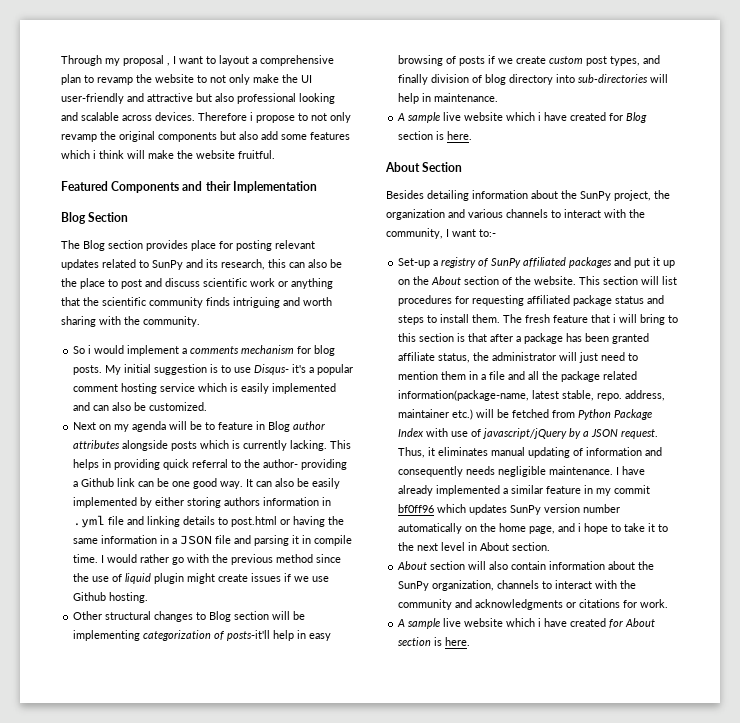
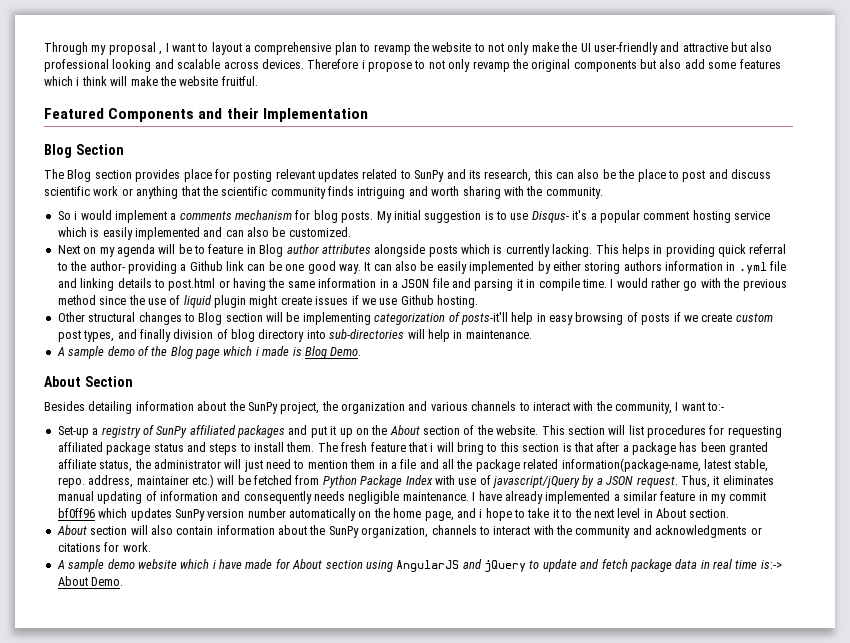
- A sample live website which i have created for Blog section is here.
+ A sample demo of the Blog page which i made is Blog Demo.
- A sample live website which i have created for About section is here.
+ A sample demo website which i have made for About section using AngularJS and jQuery to update and fetch package data in real time is:-> About Demo.

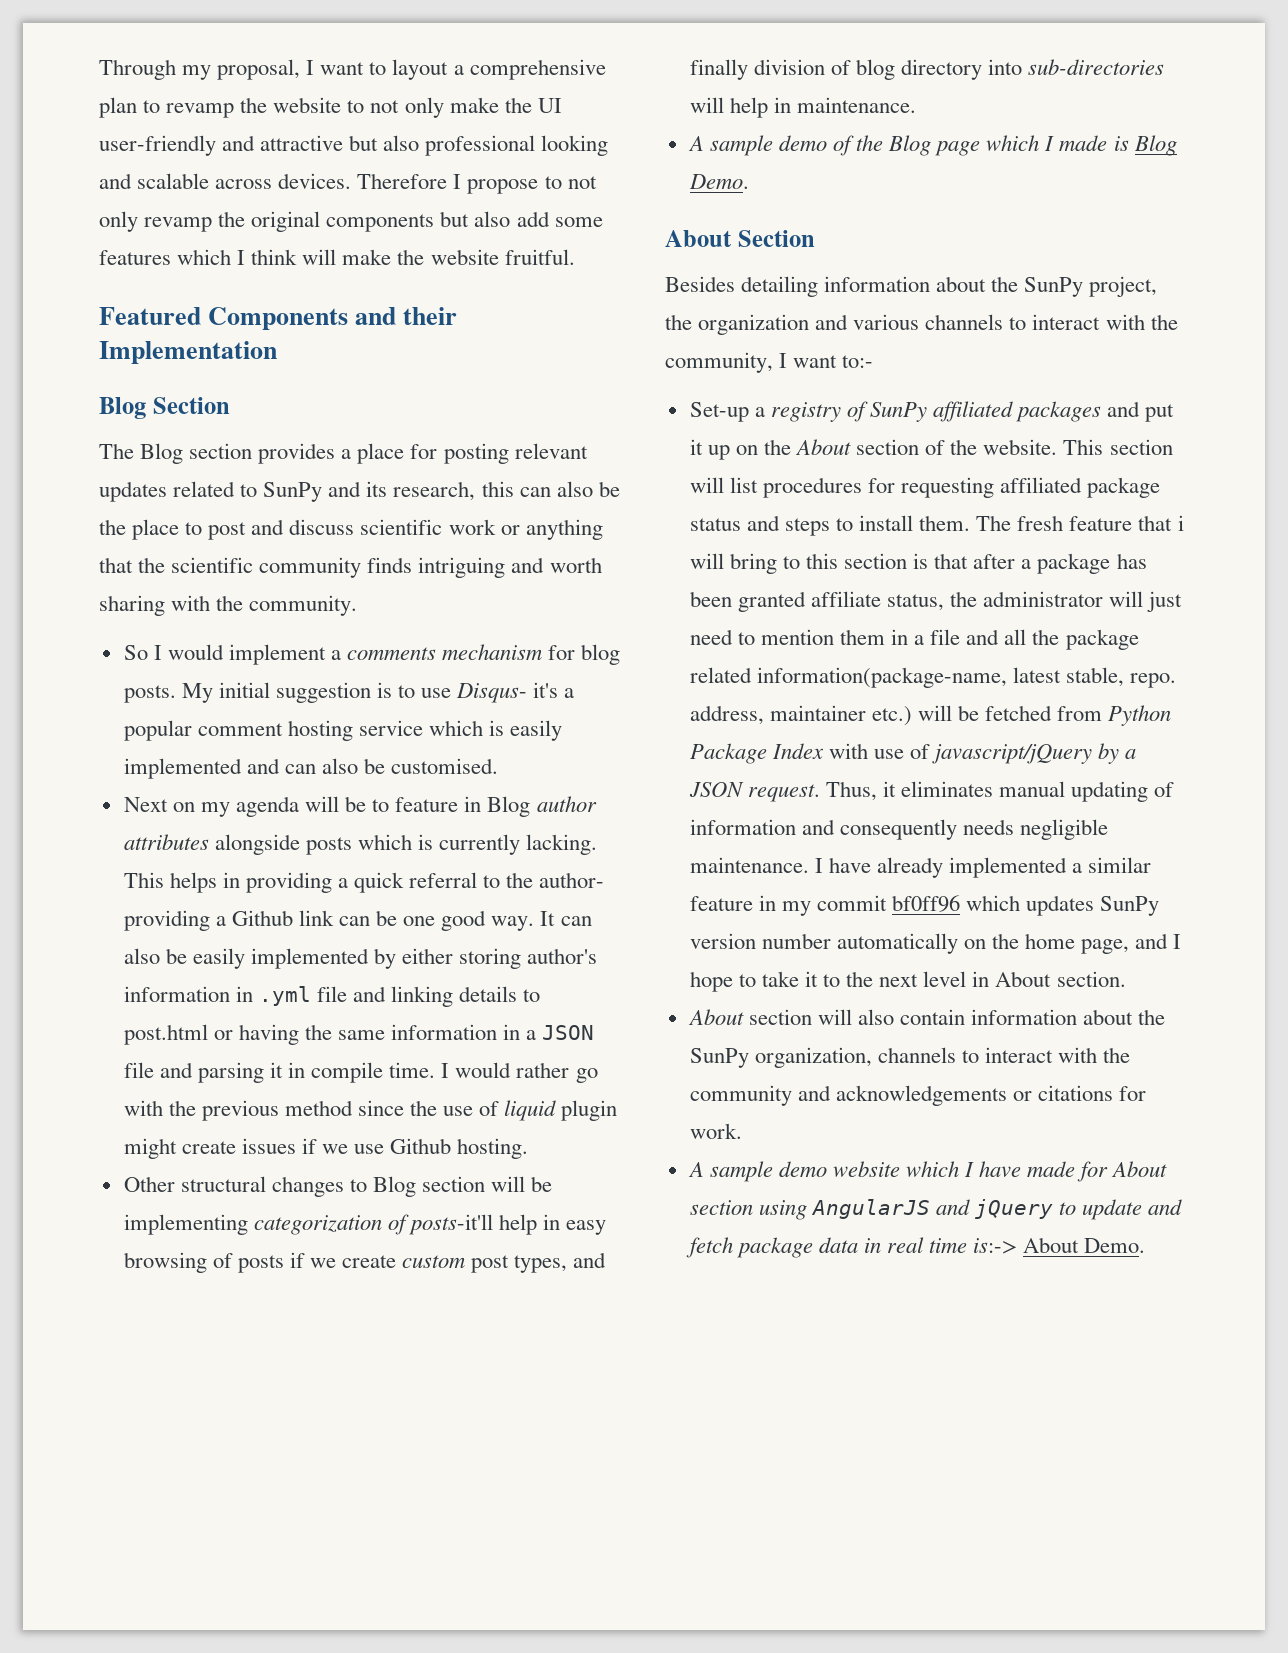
- Through my proposal , I want to layout a comprehensive plan to revamp the website to not only make the UI user-friendly and attractive but also professional looking and scalable across devices.
+ Through my proposal, I want to layout a comprehensive plan to revamp the website to not only make the UI user-friendly and attractive but also professional looking and scalable across devices.
- Therefore i propose to not only revamp the original components but also add some features which i think will make the website fruitful.
+ Therefore I propose to not only revamp the original components but also add some features which I think will make the website fruitful.
- The Blog section provides place for posting relevant updates related to SunPy and its research, this can also be the place to post and discuss scientific work or anything that the scientific community finds intriguing and worth sharing with the community.
+ The Blog section provides a place for posting relevant updates related to SunPy and its research, this can also be the place to post and discuss scientific work or anything that the scientific community finds intriguing and worth sharing with the community.
- So i would implement a comments mechanism for blog posts.
+ So I would implement a comments mechanism for blog posts.
- My initial suggestion is to use Disqus- it's a popular comment hosting service which is easily implemented and can also be customized.
+ My initial suggestion is to use Disqus- it's a popular comment hosting service which is easily implemented and can also be customised.
- This helps in providing quick referral to the author- providing a Github link can be one good way.
+ This helps in providing a quick referral to the author- providing a Github link can be one good way.
- It can also be easily implemented by either storing authors information in .yml file and linking details to post.html or having the same information in a JSON file and parsing it in compile time.
+ It can also be easily implemented by either storing author's information in .yml file and linking details to post.html or having the same information in a JSON file and parsing it in compile time.
- A sample demo of the Blog page which i made is Blog Demo.
+ A sample demo of the Blog page which I made is Blog Demo.
- I have already implemented a similar feature in my commit bf0ff96 which updates SunPy version number automatically on the home page, and i hope to take it to the next level in About section.
+ I have already implemented a similar feature in my commit bf0ff96 which updates SunPy version number automatically on the home page, and I hope to take it to the next level in About section.
- About section will also contain information about the SunPy organization, channels to interact with the community and acknowledgments or citations for work.
+ About section will also contain information about the SunPy organization, channels to interact with the community and acknowledgements or citations for work.
- A sample demo website which i have made for About section using AngularJS and jQuery to update and fetch package data in real time is:-> About Demo.
+ A sample demo website which I have made for About section using AngularJS and jQuery to update and fetch package data in real time is:-> About Demo.

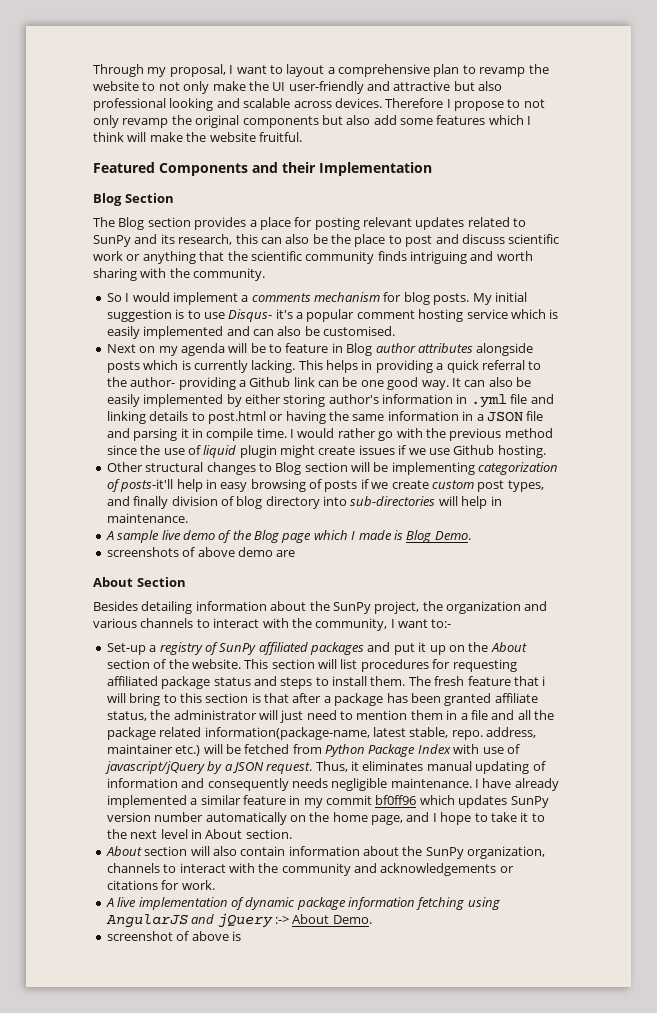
- A sample demo of the Blog page which I made is Blog Demo.
+ A sample live demo of the Blog page which I made is Blog Demo.
+ screenshots of above demo are
- A sample demo website which I have made for About section using AngularJS and jQuery to update and fetch package data in real time is:-> About Demo.
+ A live implementation of dynamic package information fetching using AngularJS and jQuery :-> About Demo.
+ screenshot of above is

